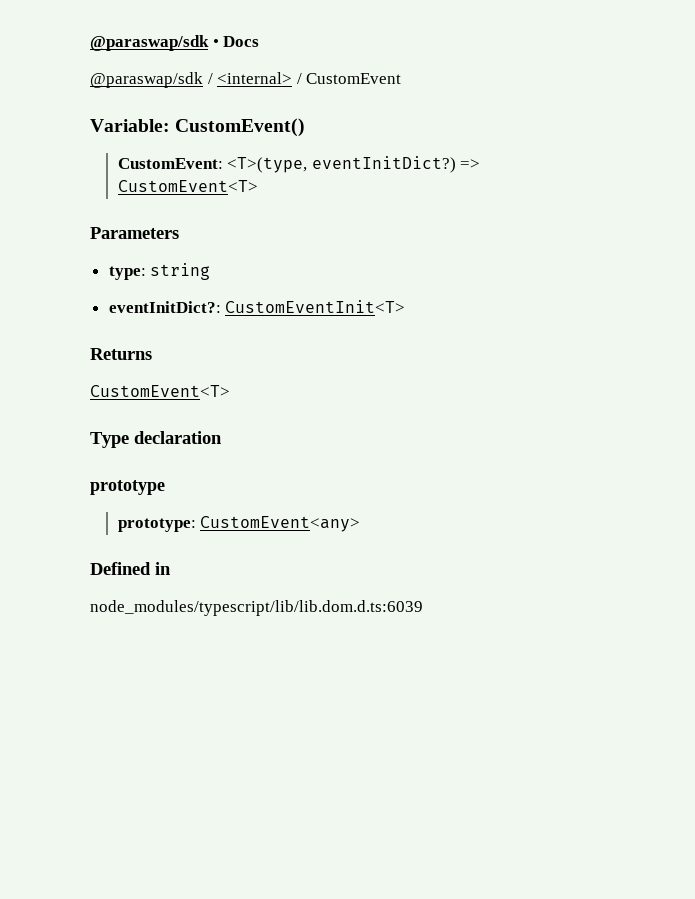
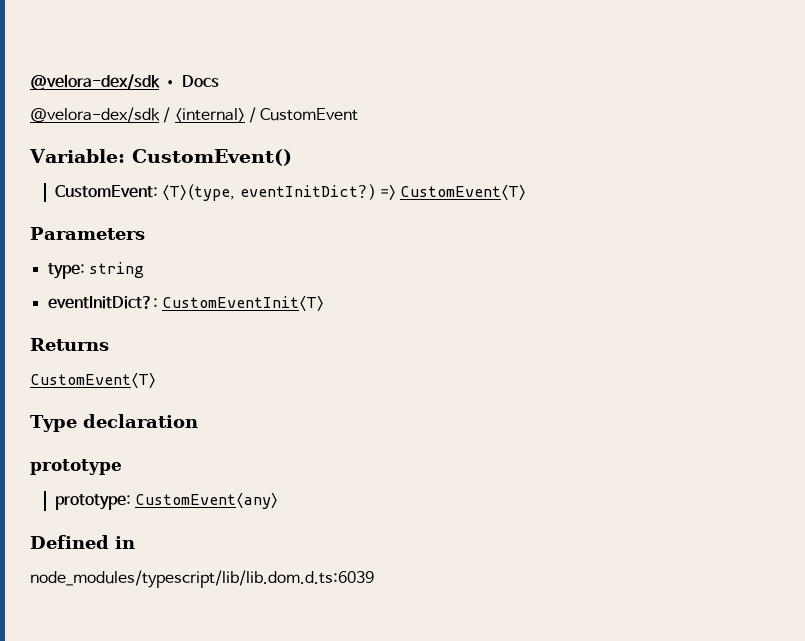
- @paraswap/sdk • Docs
+ @velora-dex/sdk • Docs
- @paraswap/sdk / <internal> / CustomEvent
+ @velora-dex/sdk / <internal> / CustomEvent

